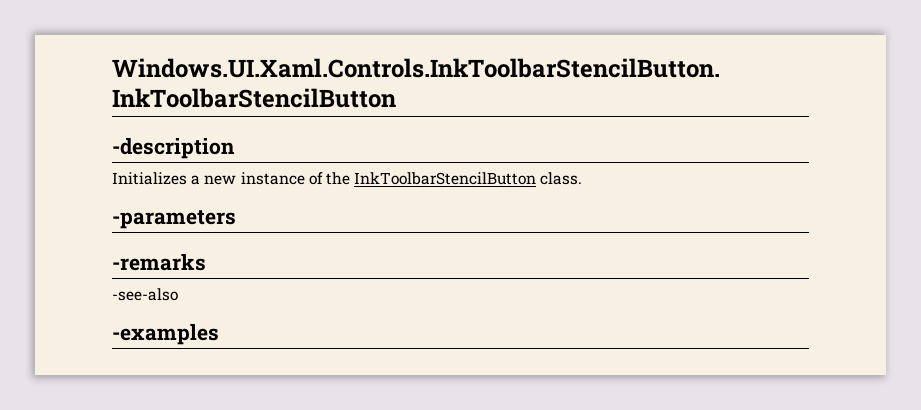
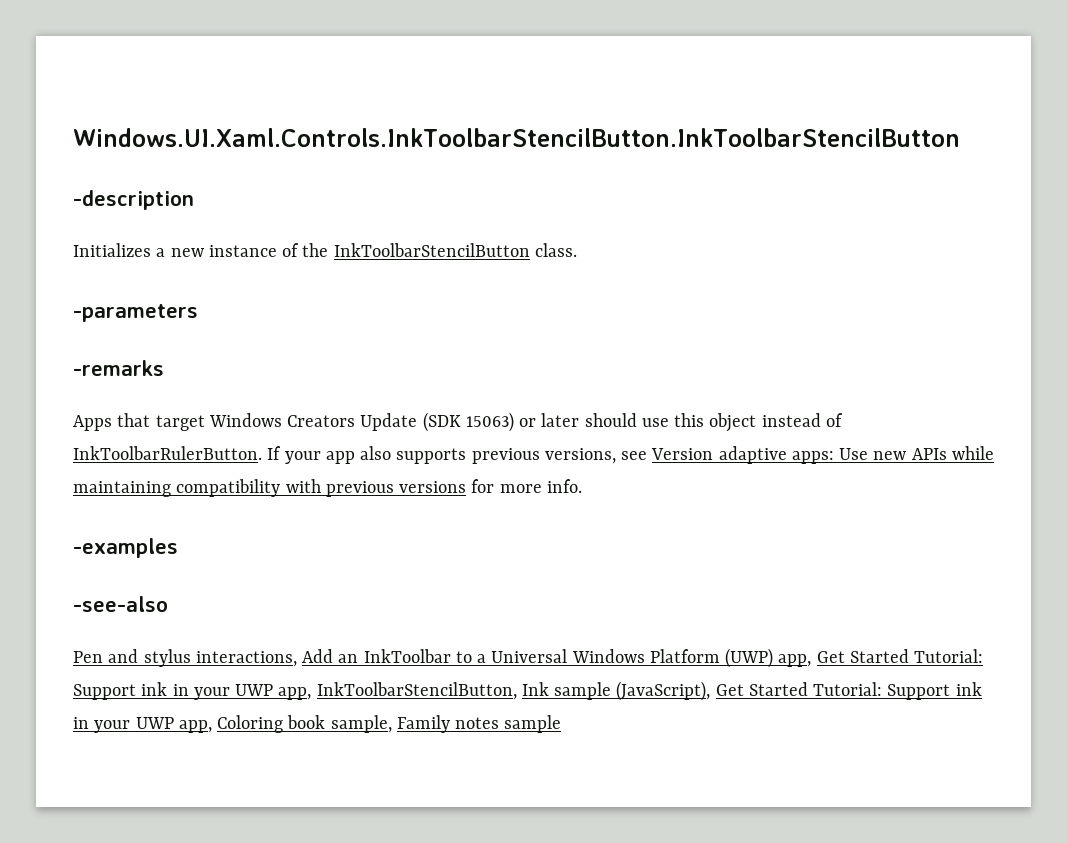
+ Apps that target Windows Creators Update (SDK 15063) or later should use this object instead of InkToolbarRulerButton. If your app also supports previous versions, see Version adaptive apps: Use new APIs while maintaining compatibility with previous versions for more info.
+ -examples
  -see-also
- -examples
+ Pen and stylus interactions, Add an InkToolbar to a Universal Windows Platform (UWP) app, Get Started Tutorial: Support ink in your UWP app, InkToolbarStencilButton, Ink sample (JavaScript), Get Started Tutorial: Support ink in your UWP app, Coloring book sample, Family notes sample

